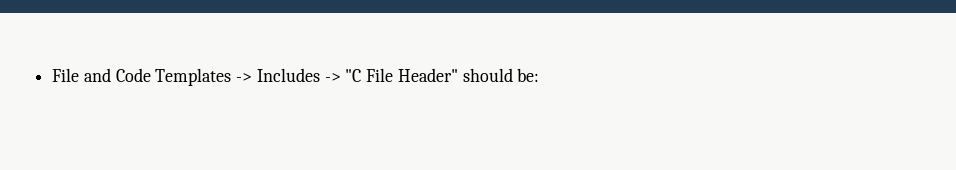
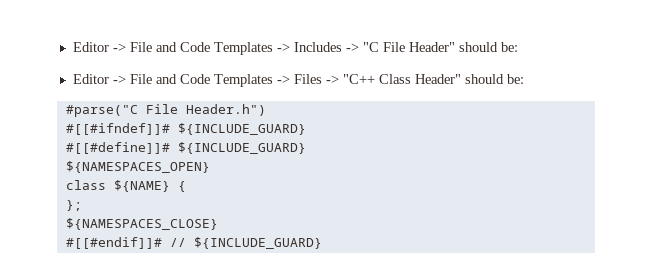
- File and Code Templates -> Includes -> "C File Header" should be:
+ Editor -> File and Code Templates -> Includes -> "C File Header" should be:
+ Editor -> File and Code Templates -> Files -> "C++ Class Header" should be:
+ #parse("C File Header.h")
+ #[[#ifndef]]# ${INCLUDE_GUARD}
+ #[[#define]]# ${INCLUDE_GUARD}
+ ${NAMESPACES_OPEN}
+ class ${NAME} {
+ };
+ ${NAMESPACES_CLOSE}
+ #[[#endif]]# // ${INCLUDE_GUARD}

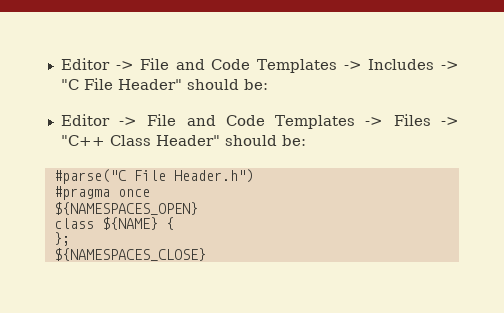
- #[[#ifndef]]# ${INCLUDE_GUARD}
- #[[#define]]# ${INCLUDE_GUARD}
+ #pragma once
- #[[#endif]]# // ${INCLUDE_GUARD}

